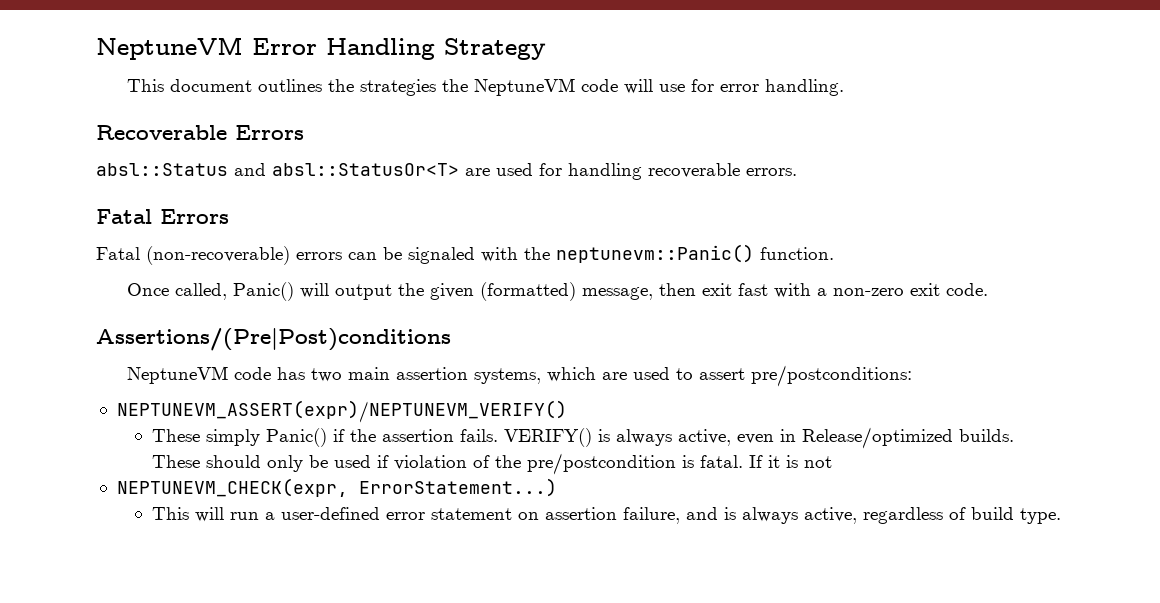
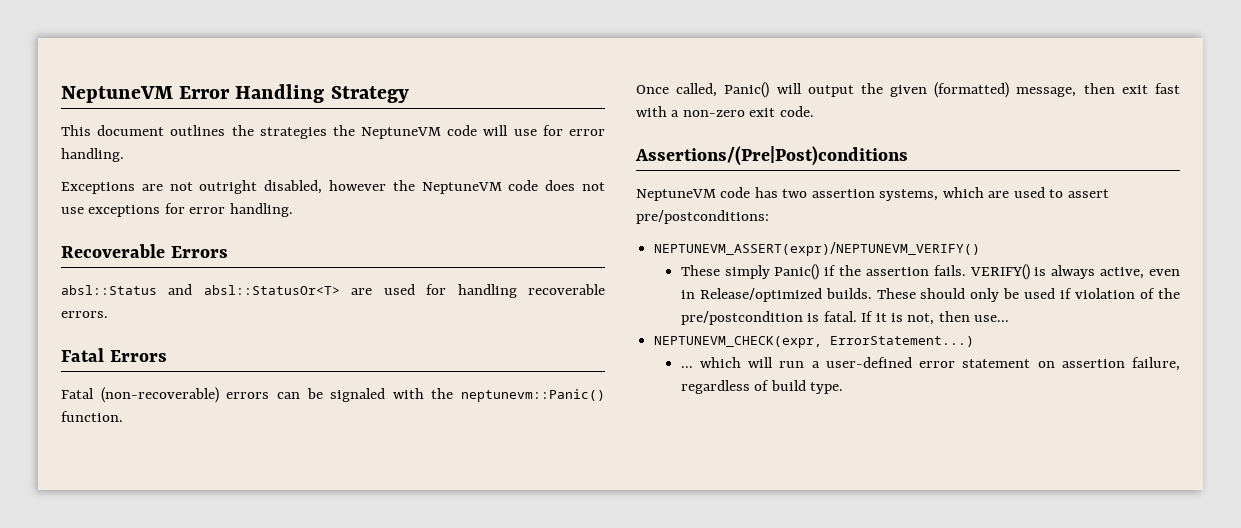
+ Exceptions are not outright disabled, however the NeptuneVM code does not use exceptions for error handling.
- NeptuneVM code has two main assertion systems, which are used to assert pre/postconditions:
+ NeptuneVM code has two assertion systems, which are used to assert pre/postconditions:
- If it is not
+ If it is not, then use...
- This will run a user-defined error statement on assertion failure, and is always active, regardless of build type.
+ ... which will run a user-defined error statement on assertion failure, regardless of build type.

